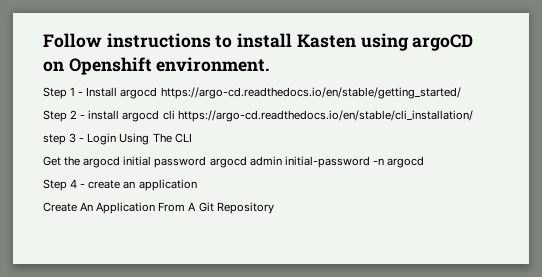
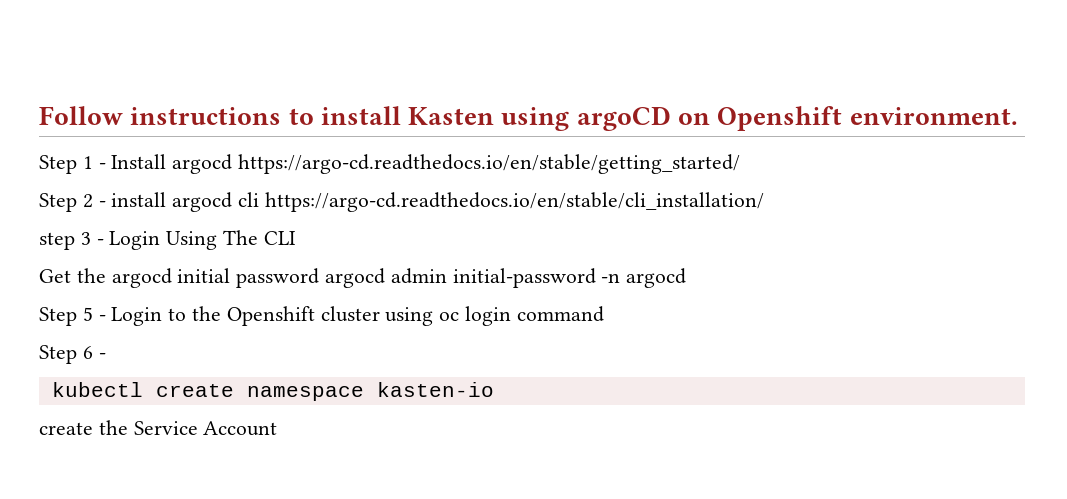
- Step 4 - create an application
- Create An Application From A Git Repository
+ Step 5 - Login to the Openshift cluster using oc login command
+ Step 6 -
+ kubectl create namespace kasten-io
+ create the Service Account

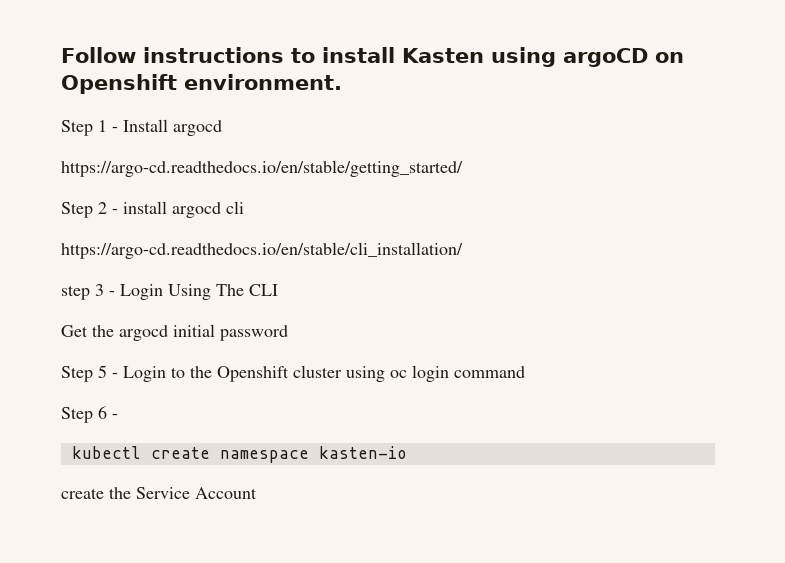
- Step 1 - Install argocd https://argo-cd.readthedocs.io/en/stable/getting_started/
+ Step 1 - Install argocd
+ https://argo-cd.readthedocs.io/en/stable/getting_started/
- Step 2 - install argocd cli https://argo-cd.readthedocs.io/en/stable/cli_installation/
+ Step 2 - install argocd cli
+ https://argo-cd.readthedocs.io/en/stable/cli_installation/
- Get the argocd initial password argocd admin initial-password -n argocd
+ Get the argocd initial password

